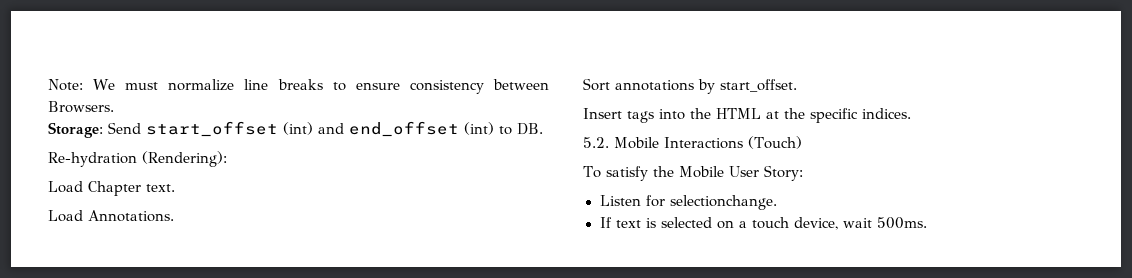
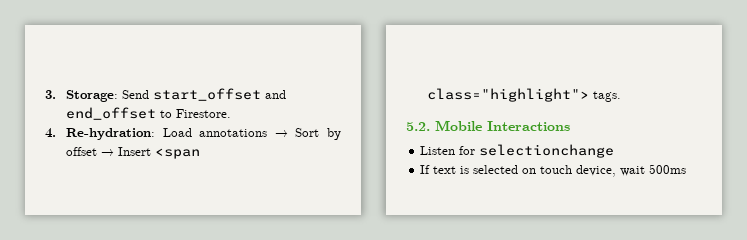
- Note: We must normalize line breaks to ensure consistency between Browsers.
- Storage: Send start_offset (int) and end_offset (int) to DB.
- Re-hydration (Rendering):
- Load Chapter text.
- Load Annotations.
- Sort annotations by start_offset.
- Insert tags into the HTML at the specific indices.
- 5.2. Mobile Interactions (Touch)
- To satisfy the Mobile User Story:
+ 3. Storage: Send start_offset and end_offset to Firestore.
+ 4. Re-hydration: Load annotations → Sort by offset → Insert <span class="highlight"> tags.
+ 5.2. Mobile Interactions
- Listen for selectionchange.
+ Listen for selectionchange
- If text is selected on a touch device, wait 500ms.
+ If text is selected on touch device, wait 500ms

